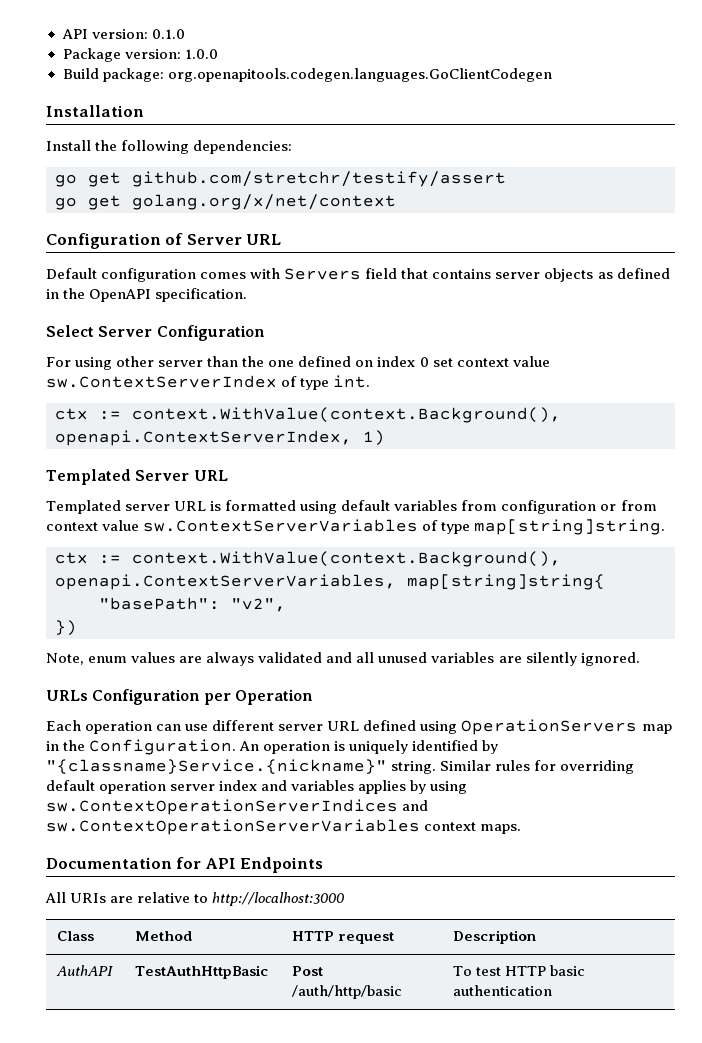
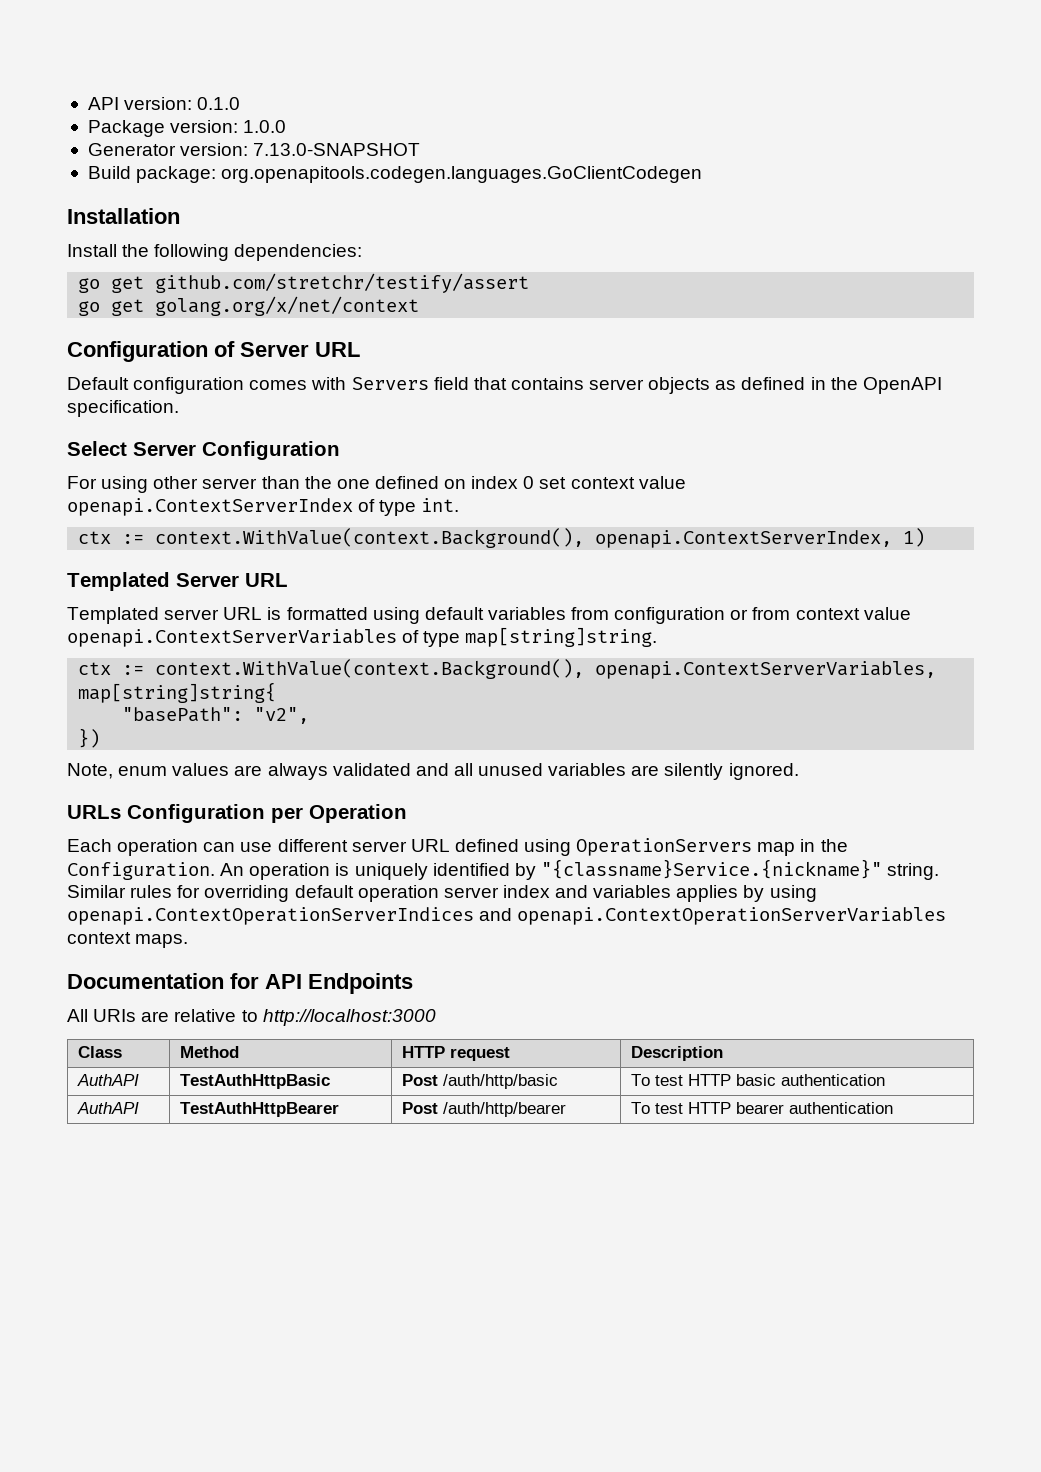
+ Generator version: 7.13.0-SNAPSHOT
- For using other server than the one defined on index 0 set context value sw.ContextServerIndex of type int.
+ For using other server than the one defined on index 0 set context value openapi.ContextServerIndex of type int.
- Templated server URL is formatted using default variables from configuration or from context value sw.ContextServerVariables of type map[string]string.
+ Templated server URL is formatted using default variables from configuration or from context value openapi.ContextServerVariables of type map[string]string.
- Similar rules for overriding default operation server index and variables applies by using sw.ContextOperationServerIndices and sw.ContextOperationServerVariables context maps.
+ Similar rules for overriding default operation server index and variables applies by using openapi.ContextOperationServerIndices and openapi.ContextOperationServerVariables context maps.
+ AuthAPI | TestAuthHttpBearer | Post /auth/http/bearer | To test HTTP bearer authentication

